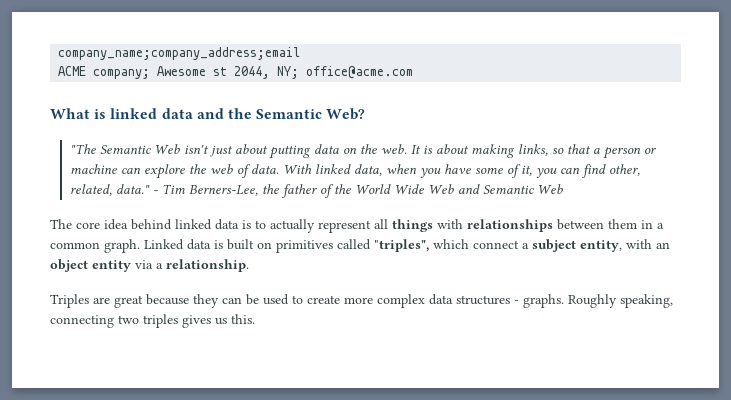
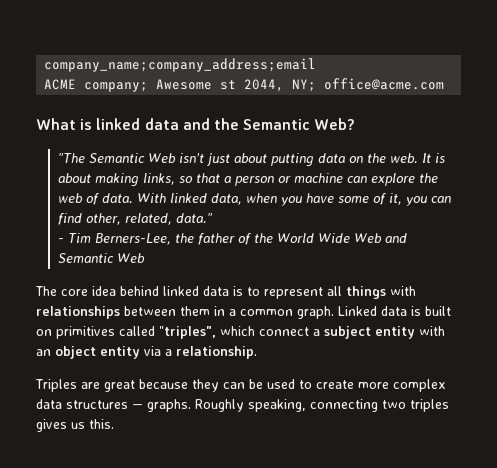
- With linked data, when you have some of it, you can find other, related, data." - Tim Berners-Lee, the father of the World Wide Web and Semantic Web
+ With linked data, when you have some of it, you can find other, related, data."
+ - Tim Berners-Lee, the father of the World Wide Web and Semantic Web
- The core idea behind linked data is to actually represent all things with relationships between them in a common graph.
+ The core idea behind linked data is to represent all things with relationships between them in a common graph.
- Linked data is built on primitives called "triples", which connect a subject entity, with an object entity via a relationship.
+ Linked data is built on primitives called "triples", which connect a subject entity with an object entity via a relationship.
- Triples are great because they can be used to create more complex data structures - graphs.
+ Triples are great because they can be used to create more complex data structures — graphs.

